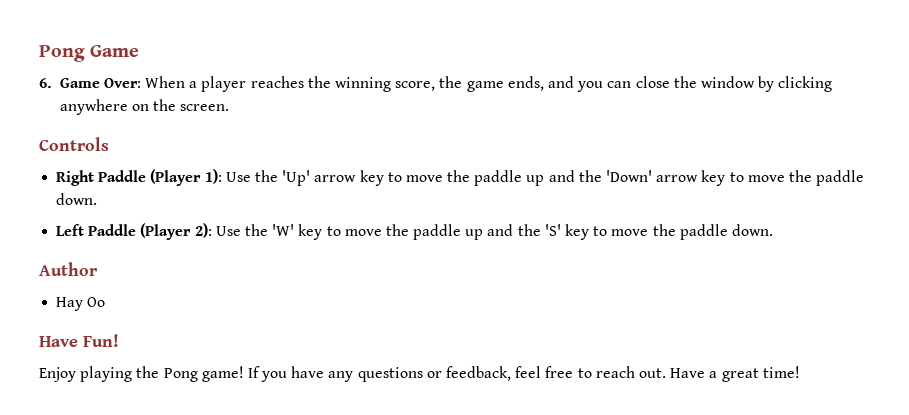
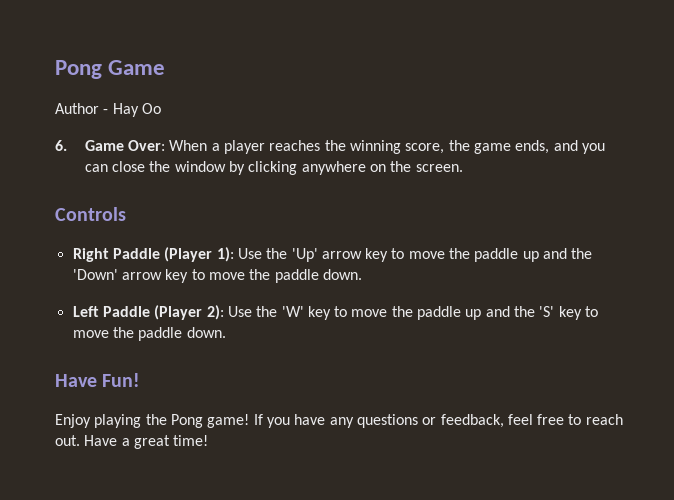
+ Author - Hay Oo
- Author
- Hay Oo

